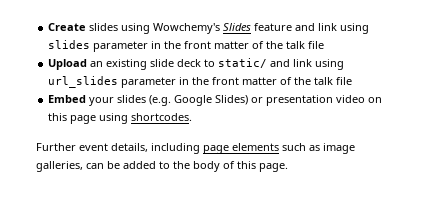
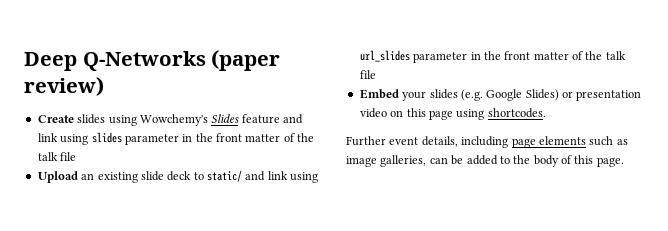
+ Deep Q-Networks (paper review)

